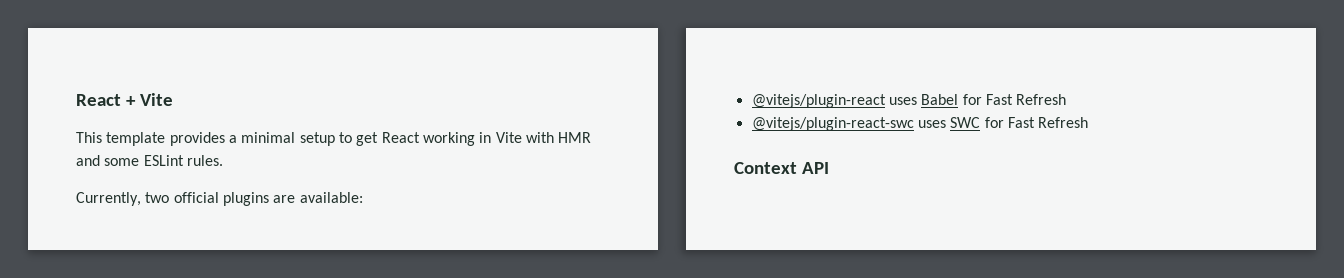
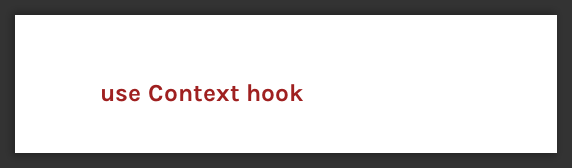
- React + Vite
- This template provides a minimal setup to get React working in Vite with HMR and some ESLint rules.
- Currently, two official plugins are available:
- @vitejs/plugin-react uses Babel for Fast Refresh
- @vitejs/plugin-react-swc uses SWC for Fast Refresh
- Context API
+ use Context hook

